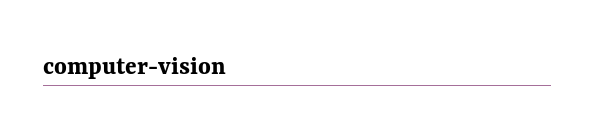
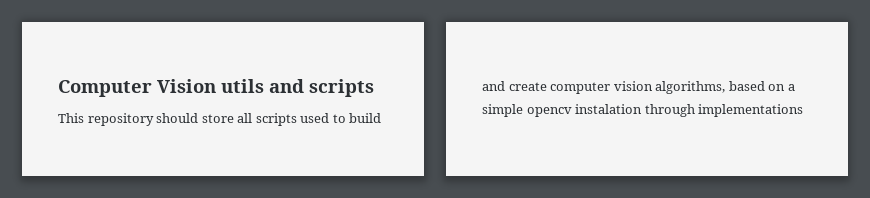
- computer-vision
+ Computer Vision utils and scripts
+ This repository should store all scripts used to build and create computer vision algorithms, based on a simple opencv instalation through implementations

